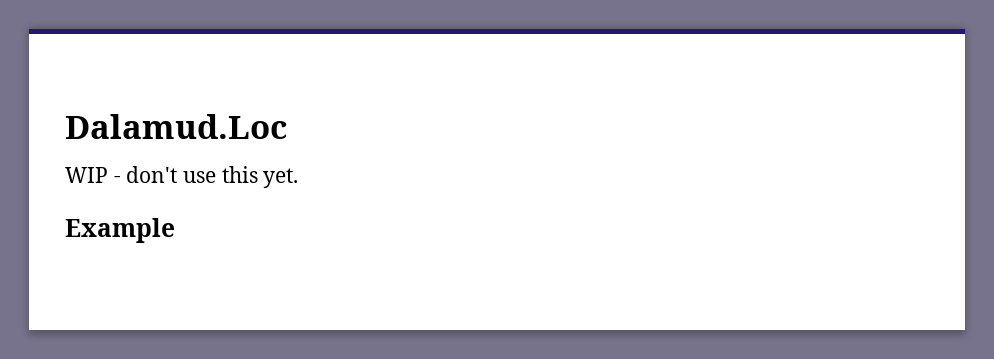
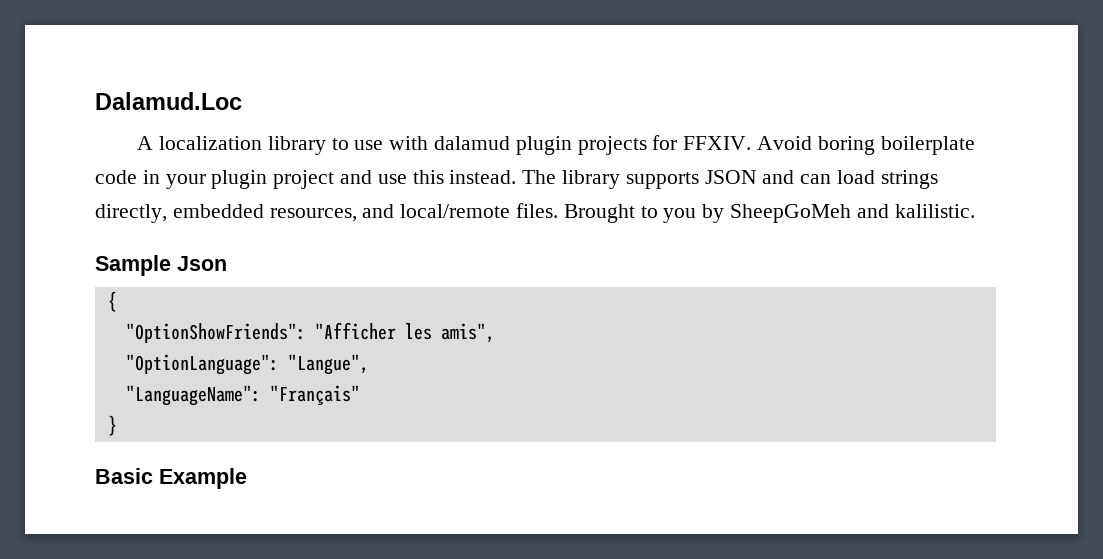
- WIP - don't use this yet.
- Example
+ A localization library to use with dalamud plugin projects for FFXIV. Avoid boring boilerplate code in your plugin project and use this instead. The library supports JSON and can load strings directly, embedded resources, and local/remote files. Brought to you by SheepGoMeh and kalilistic.
+ Sample Json
+ {
+ "OptionShowFriends": "Afficher les amis",
+ "OptionLanguage": "Langue",
+ "LanguageName": "Français"
+ }
+ Basic Example

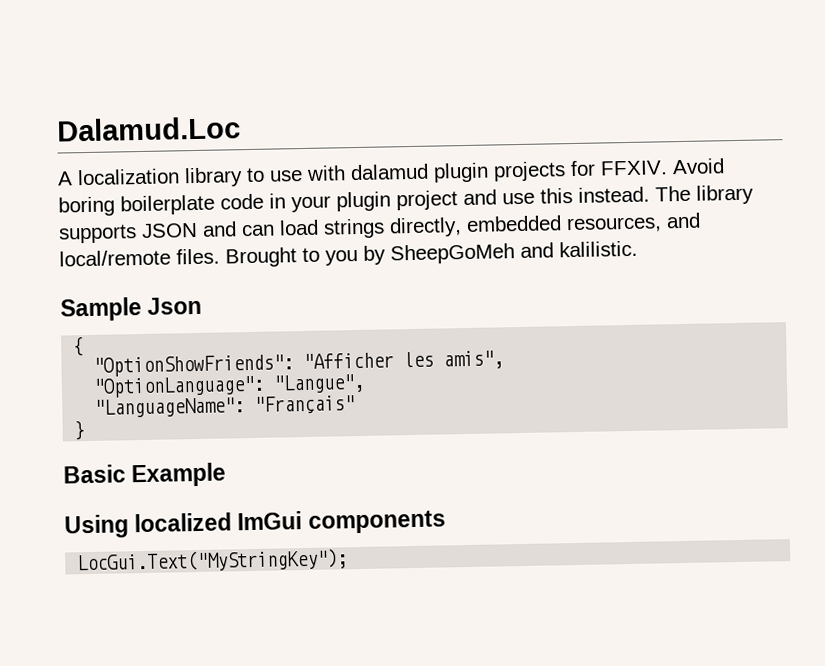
+ Using localized ImGui components
+ LocGui.Text("MyStringKey");

